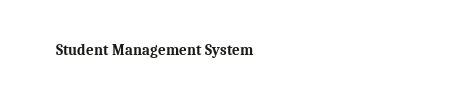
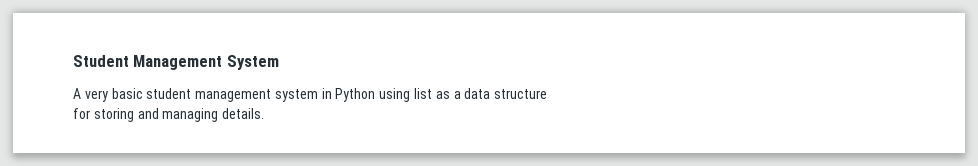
+ A very basic student management system in Python using list as a data structure
+ for storing and managing details.

